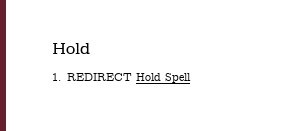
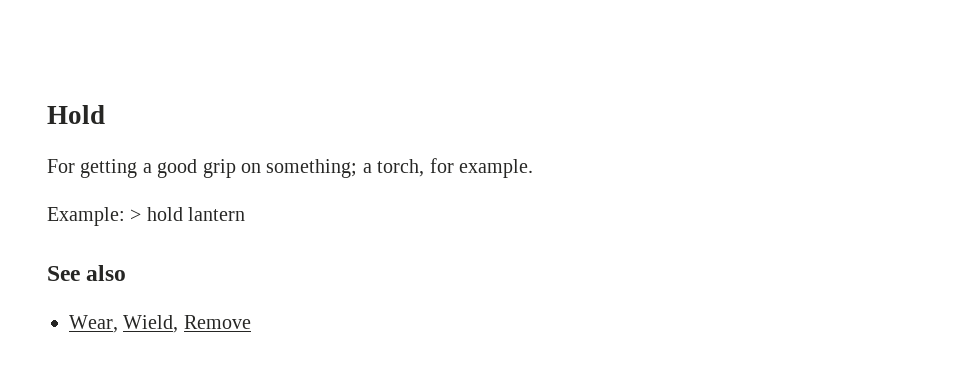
- 1. REDIRECT Hold Spell
+ For getting a good grip on something; a torch, for example.
+ Example: > hold lantern
+ See also
+ Wear, Wield, Remove

